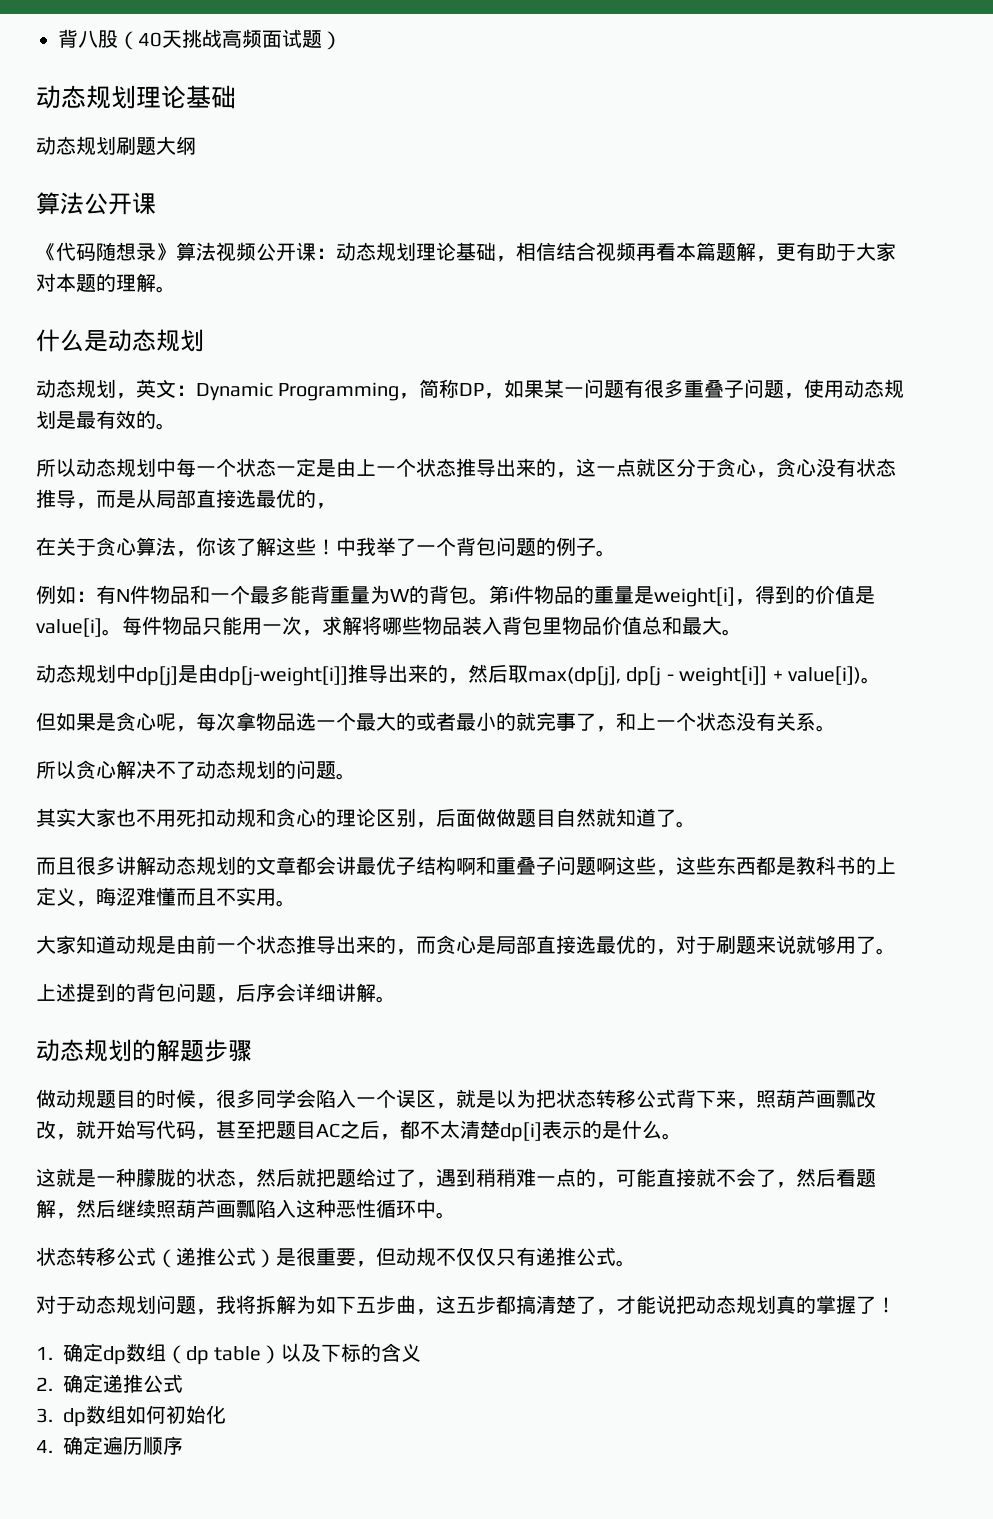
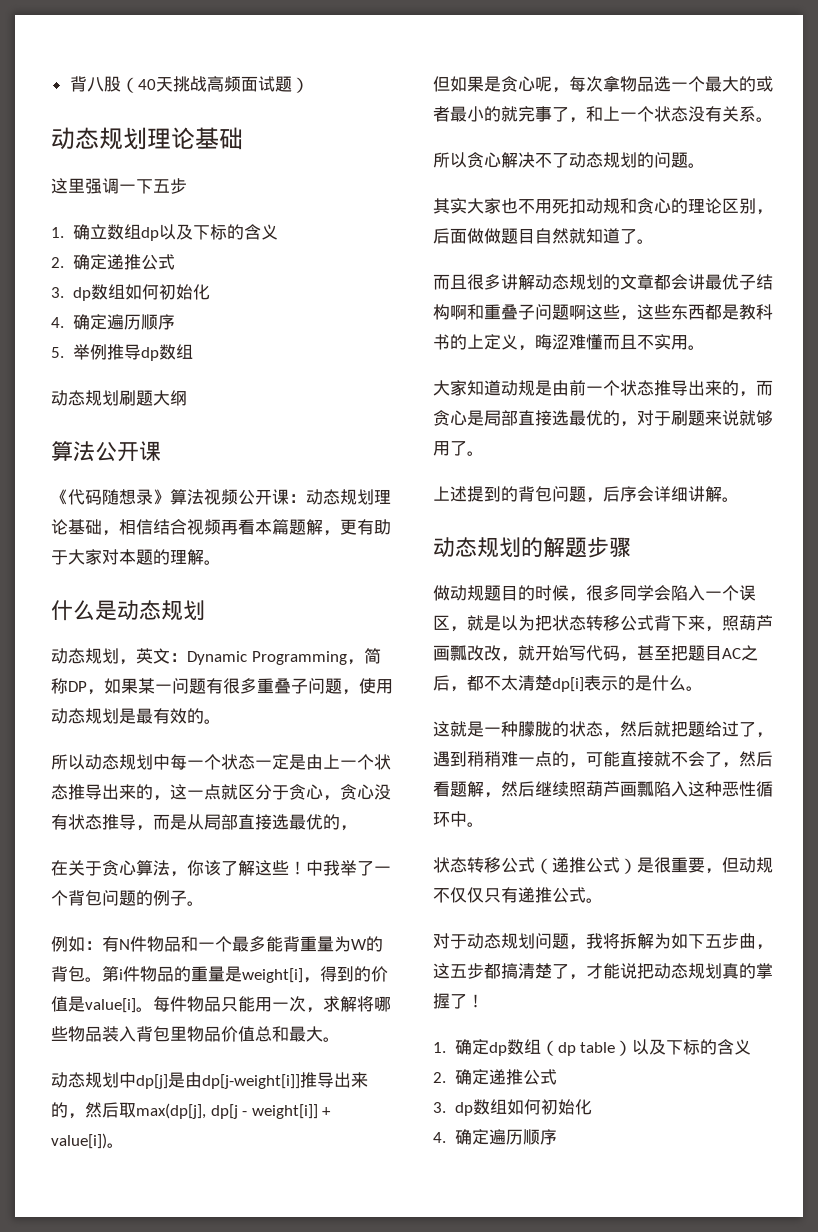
+ 这里强调一下五步
+ 1.确立数组dp以及下标的含义
+ 2.确定递推公式
+ 3. dp数组如何初始化
+ 4.确定遍历顺序
+ 5.举例推导dp数组

